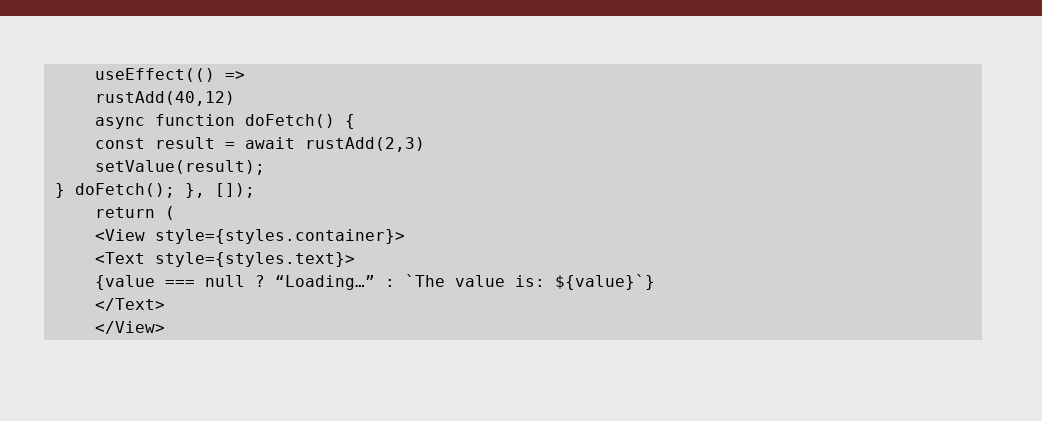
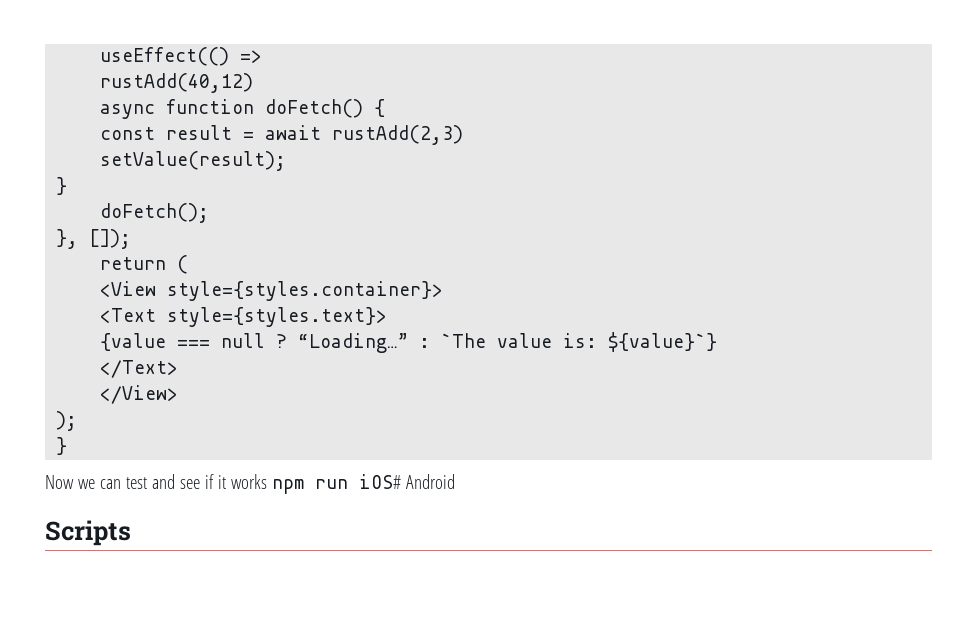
  setValue(result);
- } doFetch(); }, []);
+ }
+ doFetch();
+ }, []);
+ );
+ }
+ Now we can test and see if it works npm run iOS# Android
+ Scripts

